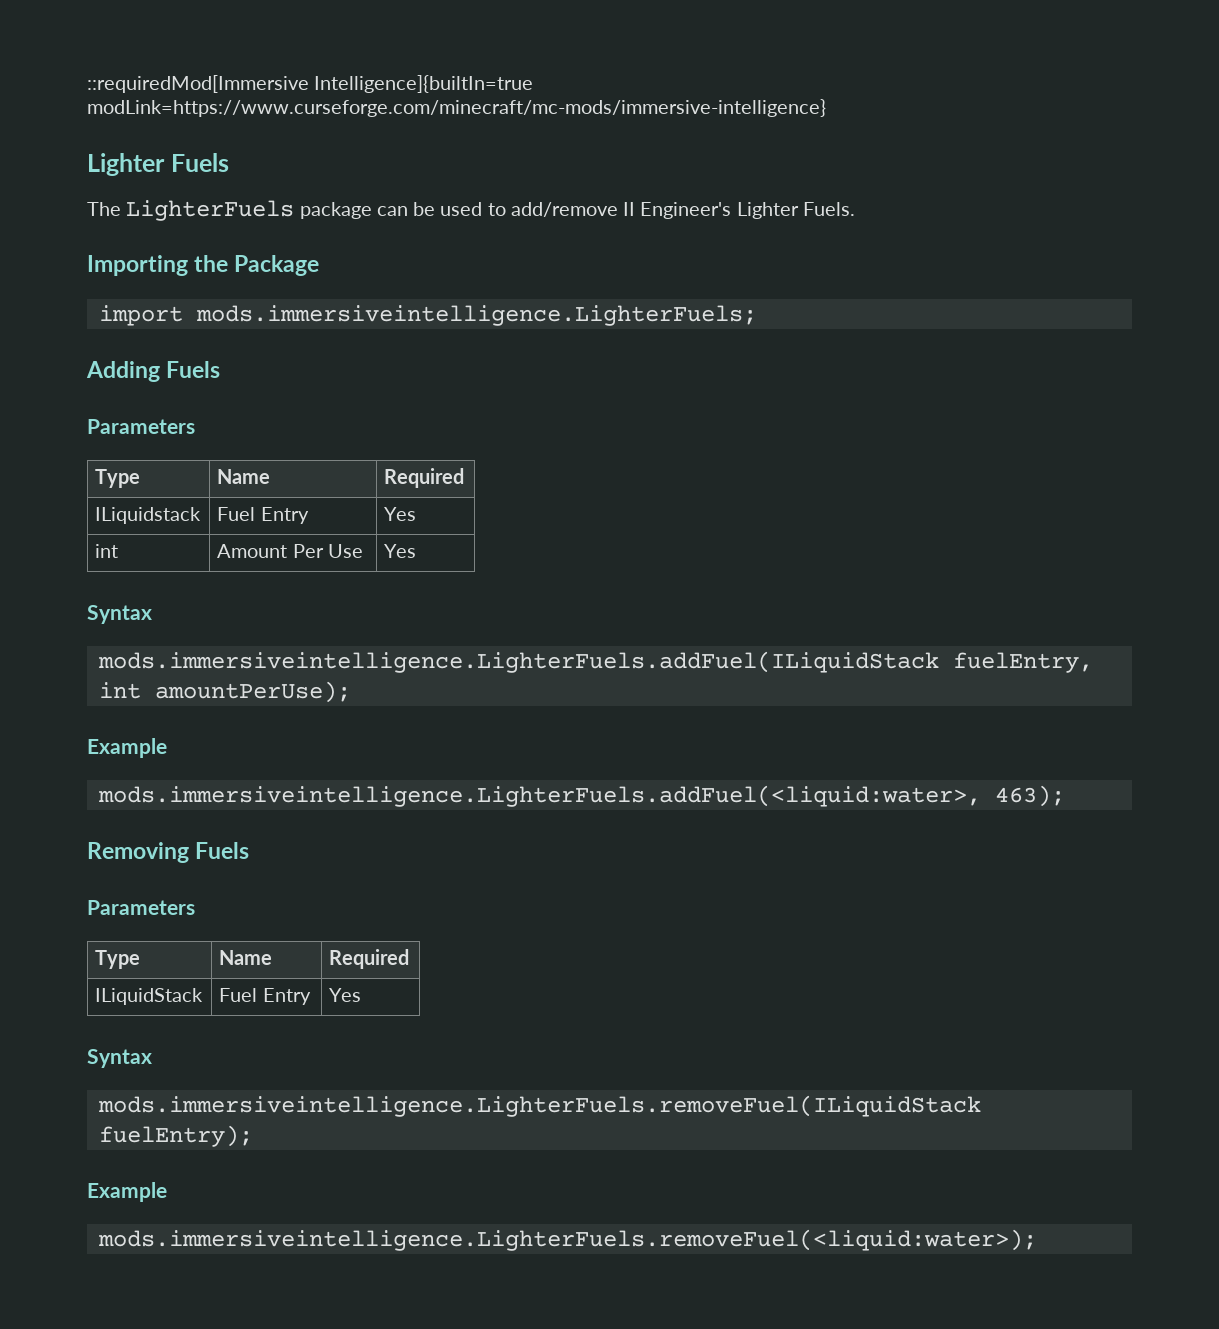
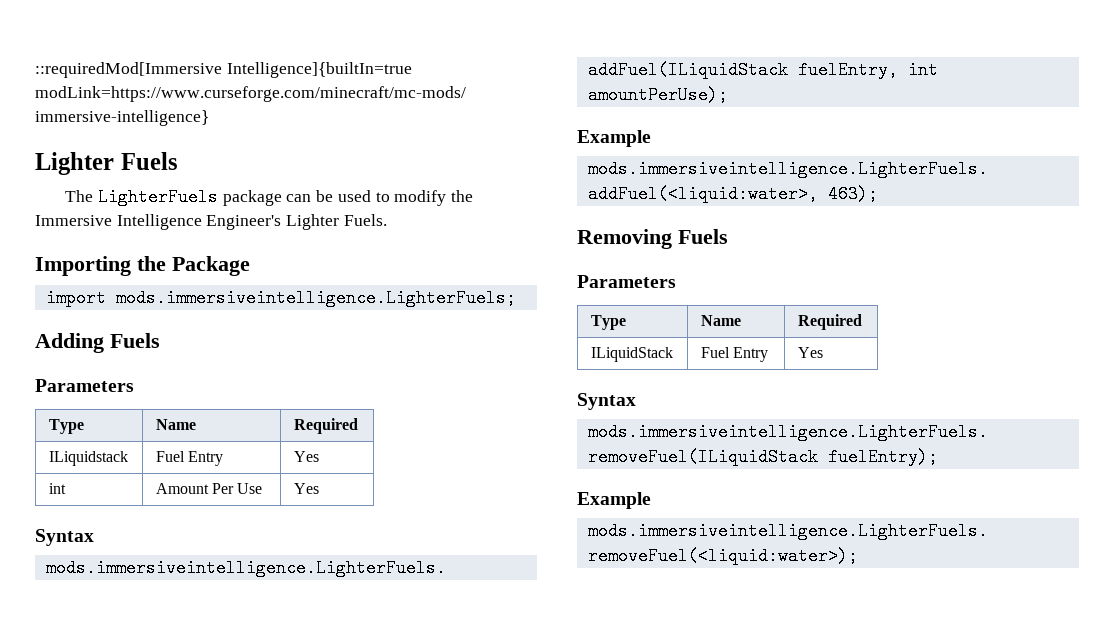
- The LighterFuels package can be used to add/remove II Engineer's Lighter Fuels.
+ The LighterFuels package can be used to modify the Immersive Intelligence Engineer's Lighter Fuels.

